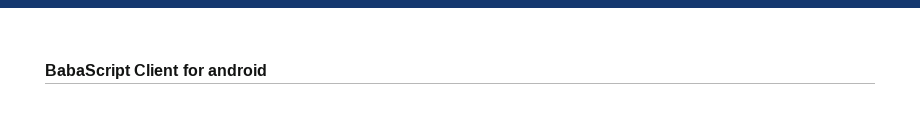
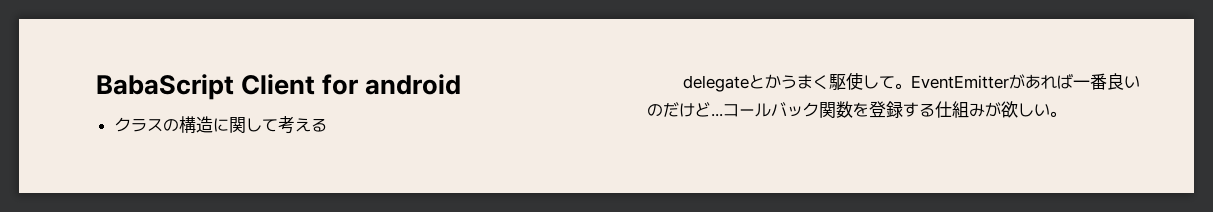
+ クラスの構造に関して考える
+ delegateとかうまく駆使して。EventEmitterがあれば一番良いのだけど...コールバック関数を登録する仕組みが欲しい。

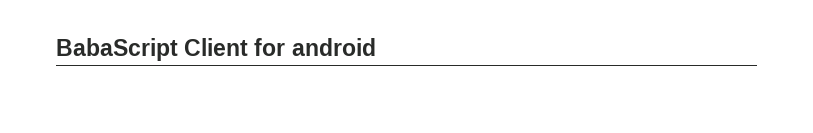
- クラスの構造に関して考える
- delegateとかうまく駆使して。EventEmitterがあれば一番良いのだけど...コールバック関数を登録する仕組みが欲しい。

